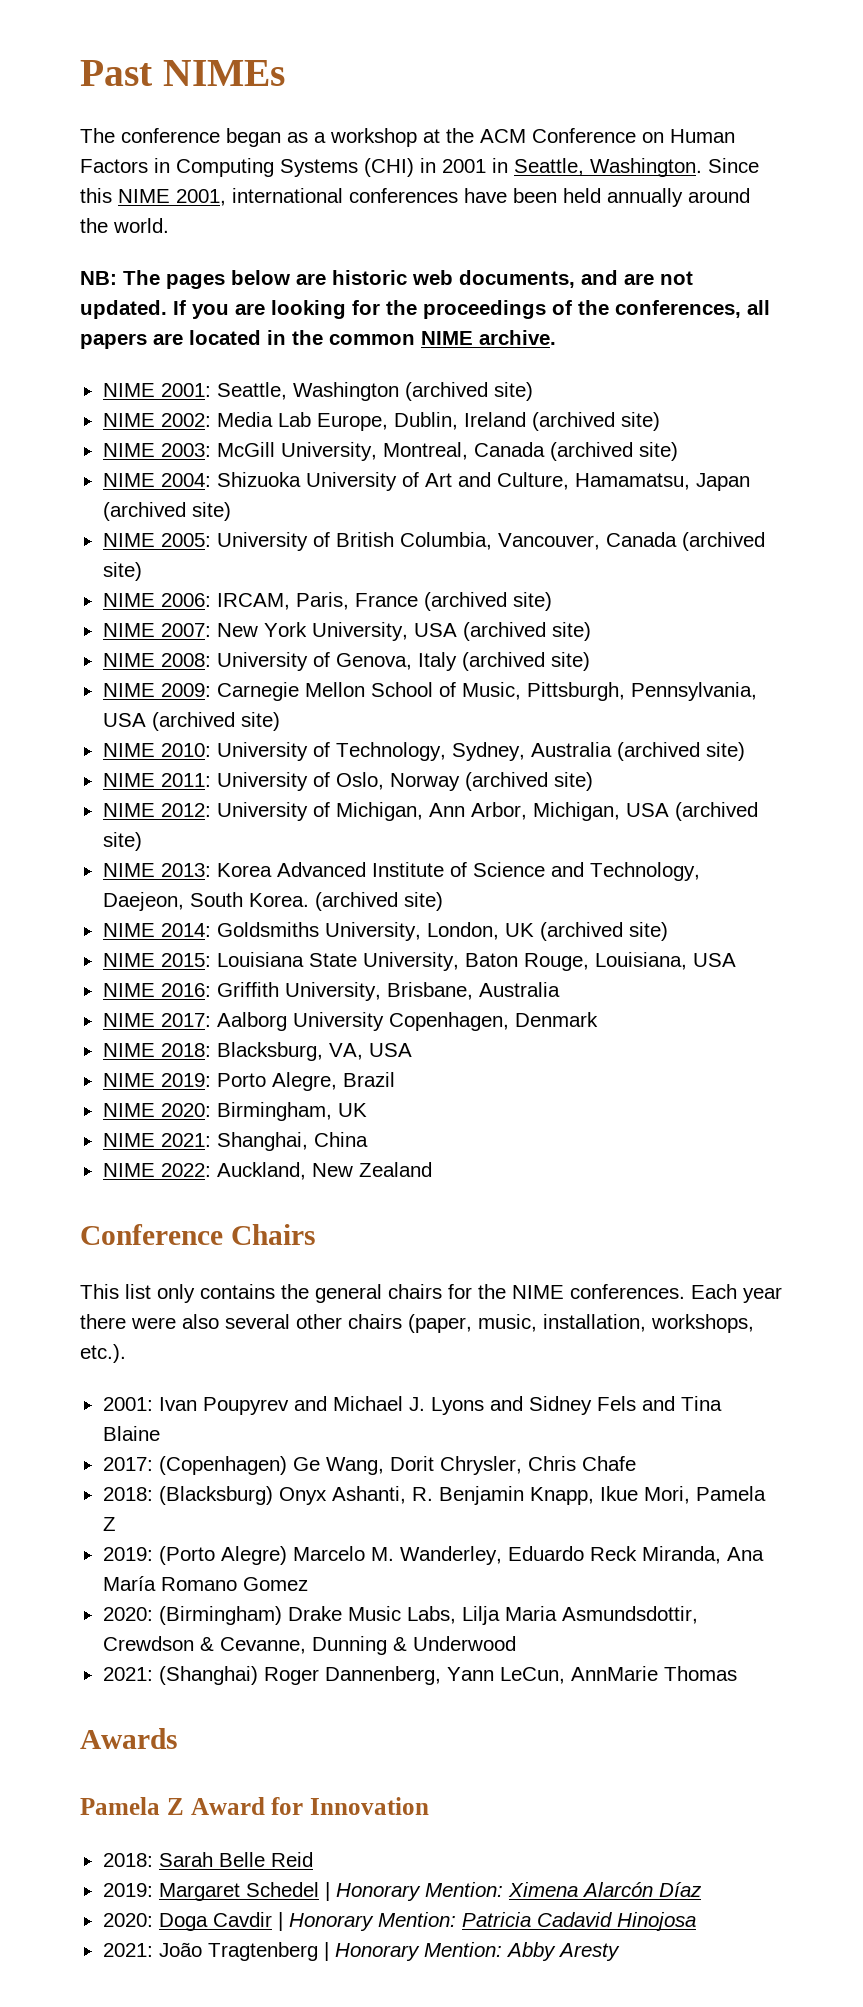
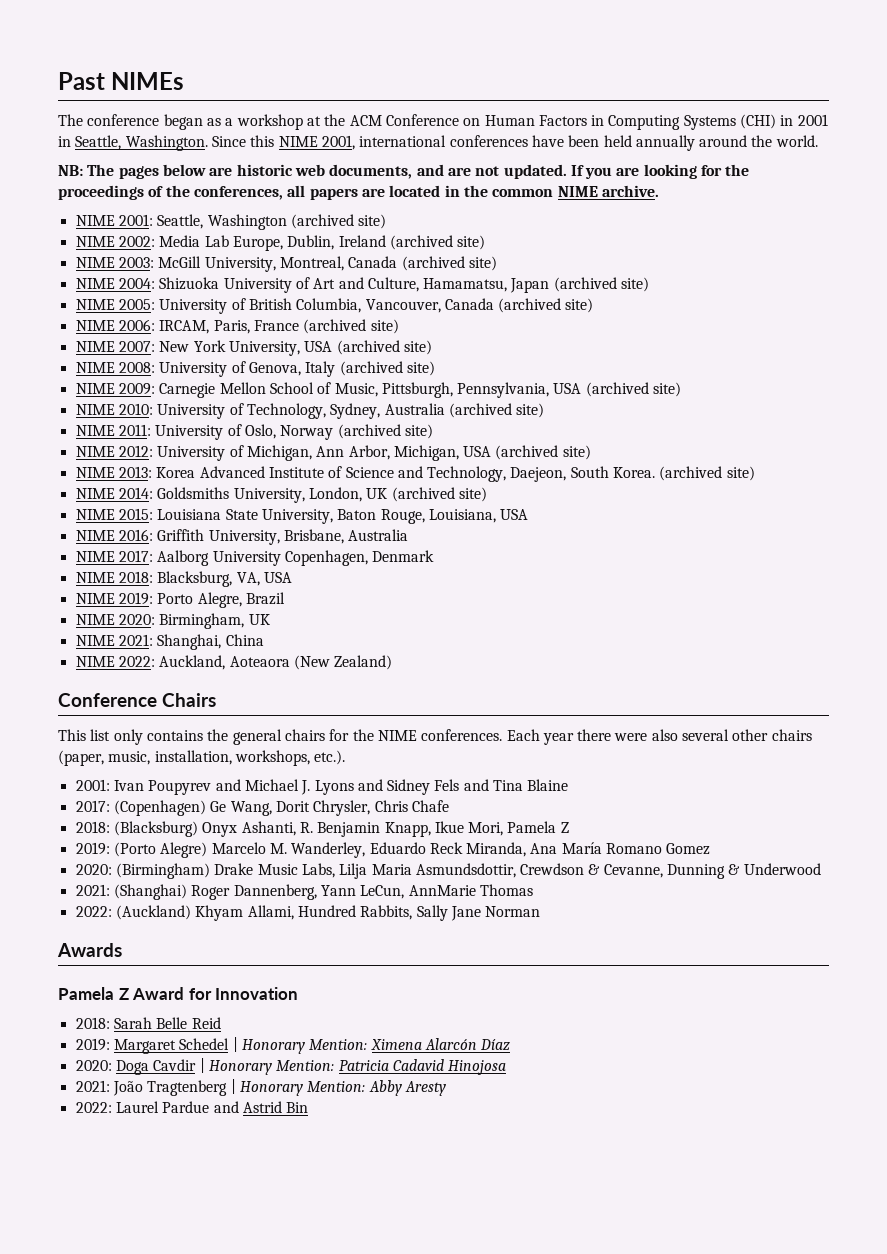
- NIME 2022: Auckland, New Zealand
+ NIME 2022: Auckland, Aoteaora (New Zealand)
+ 2022: (Auckland) Khyam Allami, Hundred Rabbits, Sally Jane Norman
+ 2022: Laurel Pardue and Astrid Bin

